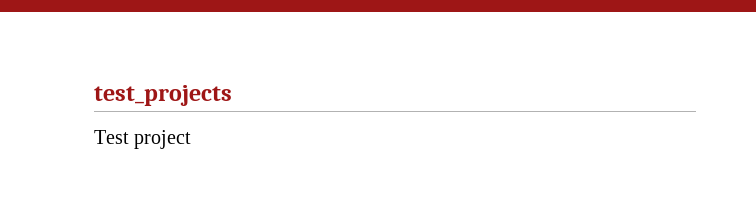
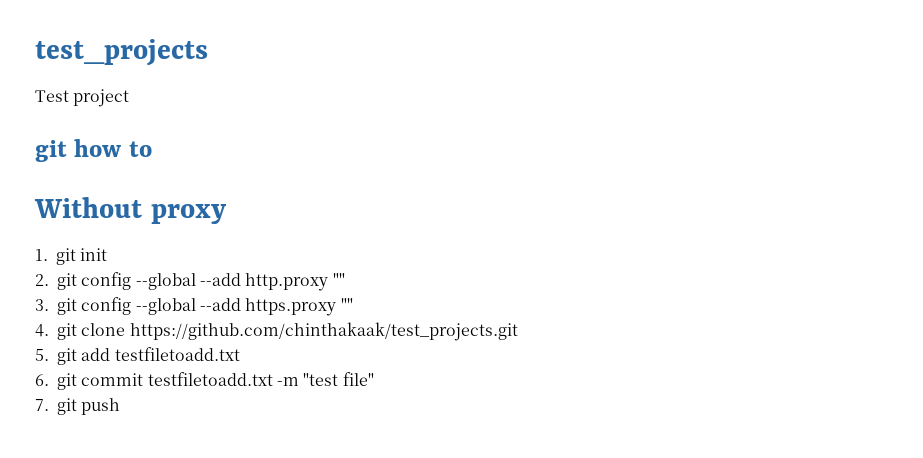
+ git how to
+ Without proxy
+ 1. git init
+ 2. git config --global --add http.proxy ""
+ 3. git config --global --add https.proxy ""
+ 4. git clone https://github.com/chinthakaak/test_projects.git
+ 5. git add testfiletoadd.txt
+ 6. git commit testfiletoadd.txt -m "test file"
+ 7. git push

